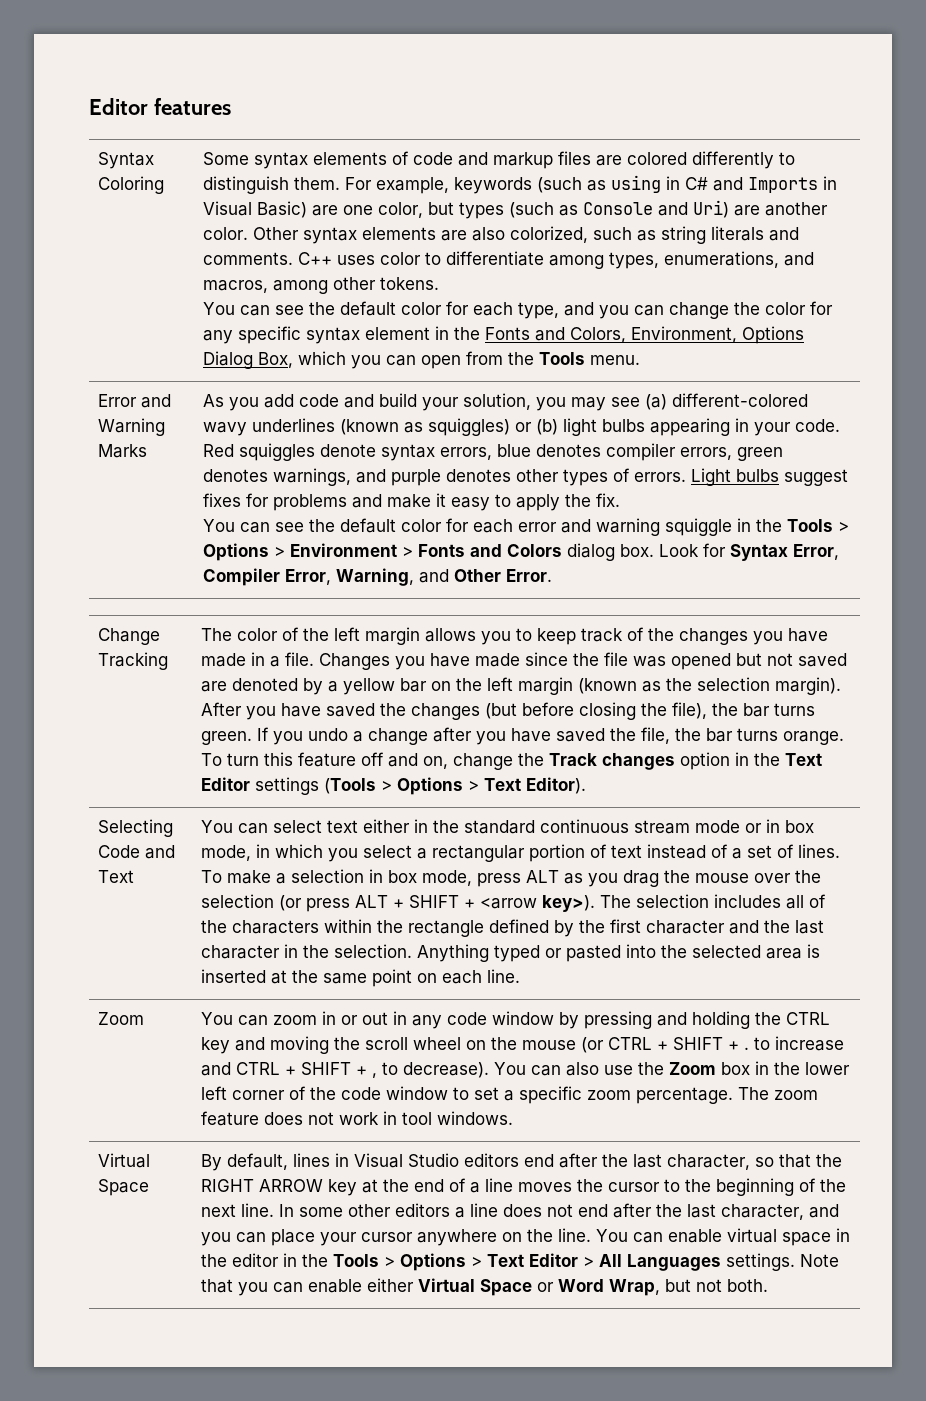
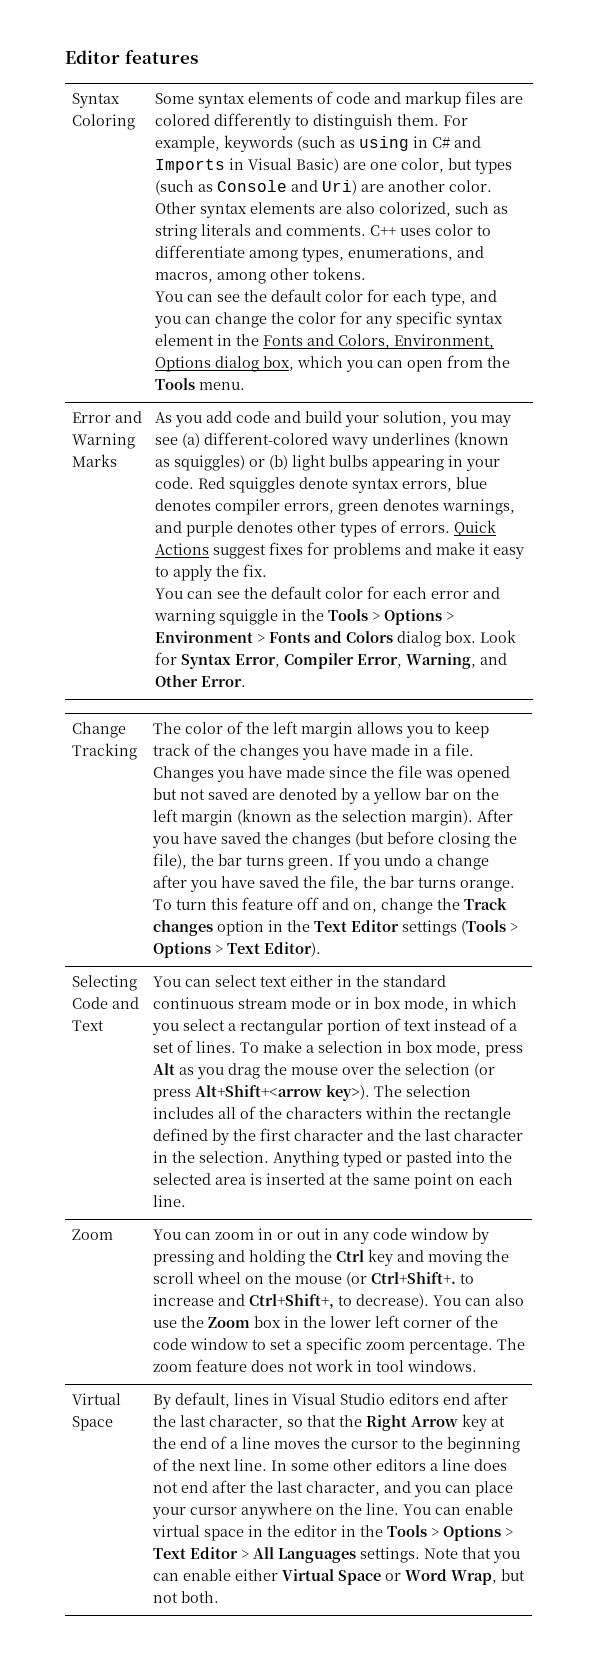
- You can see the default color for each type, and you can change the color for any specific syntax element in the Fonts and Colors, Environment, Options Dialog Box, which you can open from the Tools menu.
+ You can see the default color for each type, and you can change the color for any specific syntax element in the Fonts and Colors, Environment, Options dialog box, which you can open from the Tools menu.
- Light bulbs suggest fixes for problems and make it easy to apply the fix.
+ Quick Actions suggest fixes for problems and make it easy to apply the fix.
- To make a selection in box mode, press ALT as you drag the mouse over the selection (or press ALT + SHIFT + <arrow key>).
+ To make a selection in box mode, press Alt as you drag the mouse over the selection (or press Alt+Shift+<arrow key>).
- You can zoom in or out in any code window by pressing and holding the CTRL key and moving the scroll wheel on the mouse (or CTRL + SHIFT + . to increase and CTRL + SHIFT + , to decrease).
+ You can zoom in or out in any code window by pressing and holding the Ctrl key and moving the scroll wheel on the mouse (or Ctrl+Shift+. to increase and Ctrl+Shift+, to decrease).
- By default, lines in Visual Studio editors end after the last character, so that the RIGHT ARROW key at the end of a line moves the cursor to the beginning of the next line.
+ By default, lines in Visual Studio editors end after the last character, so that the Right Arrow key at the end of a line moves the cursor to the beginning of the next line.

